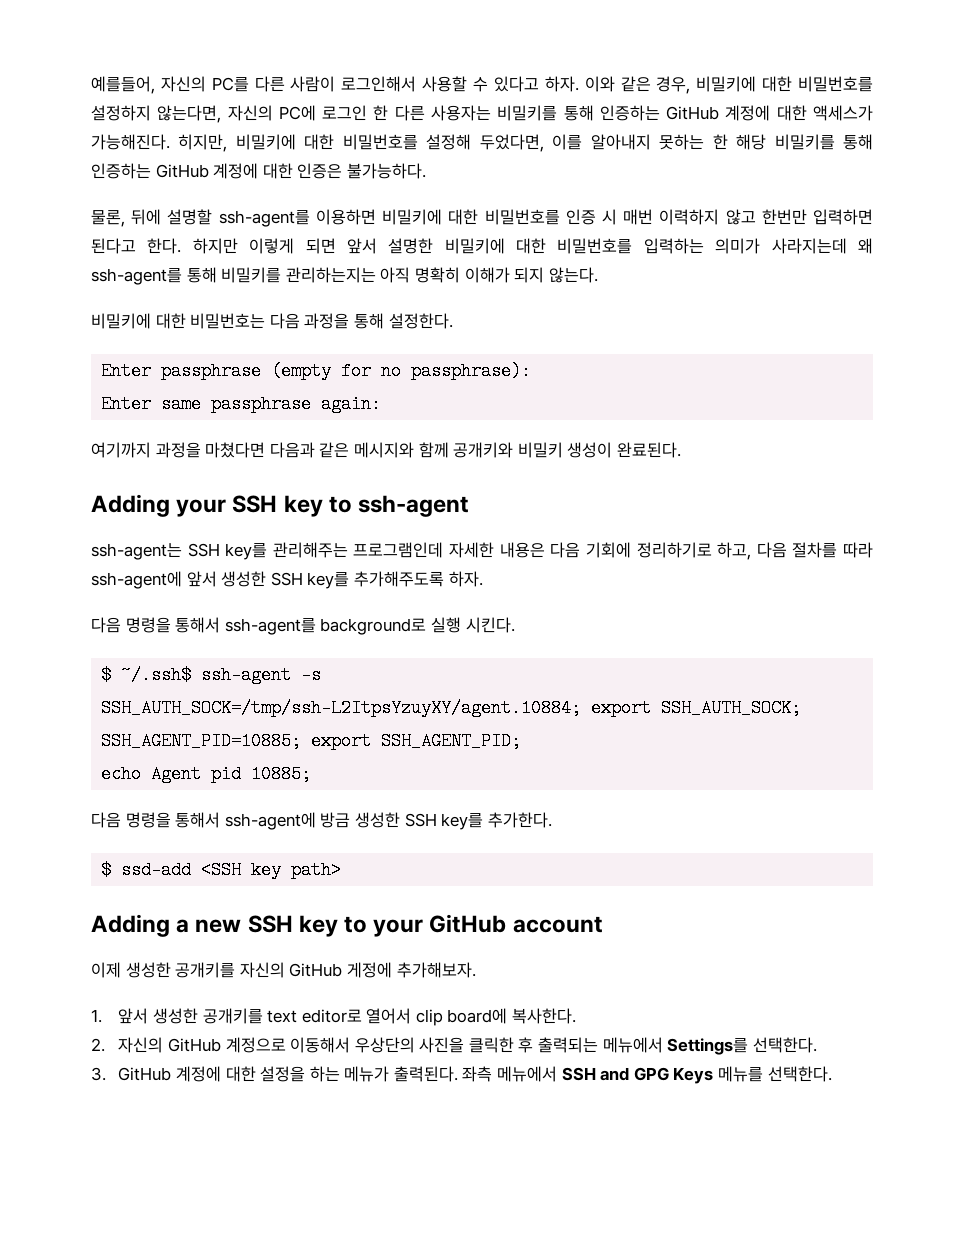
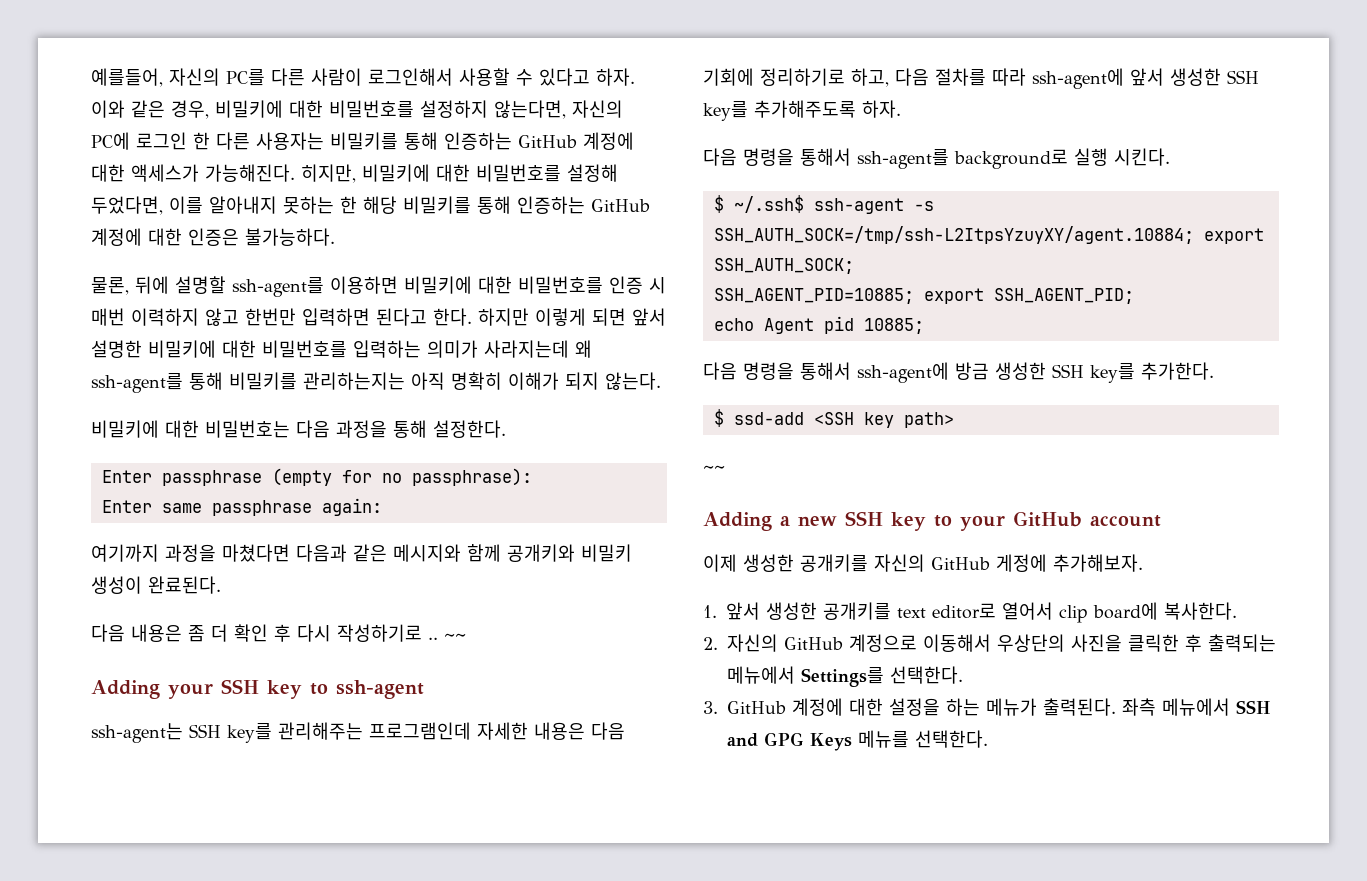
+ 다음 내용은 좀 더 확인 후 다시 작성하기로 .. ~~
  $ ssd-add <SSH key path>
+ ~~

